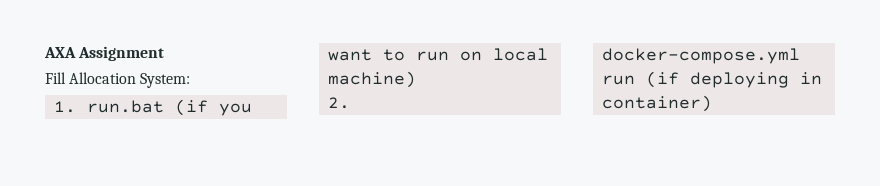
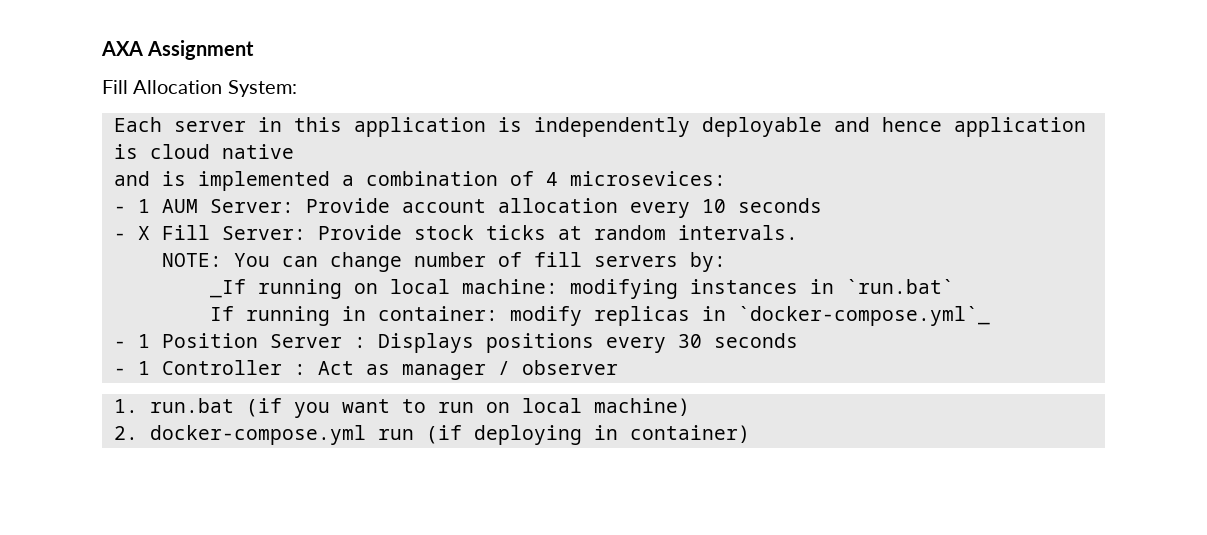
+ Each server in this application is independently deployable and hence application is cloud native
+ and is implemented a combination of 4 microsevices:
+ - 1 AUM Server: Provide account allocation every 10 seconds
+ - X Fill Server: Provide stock ticks at random intervals.
+ NOTE: You can change number of fill servers by:
+ _If running on local machine: modifying instances in `run.bat`
+ If running in container: modify replicas in `docker-compose.yml`_
+ - 1 Position Server : Displays positions every 30 seconds
+ - 1 Controller : Act as manager / observer

